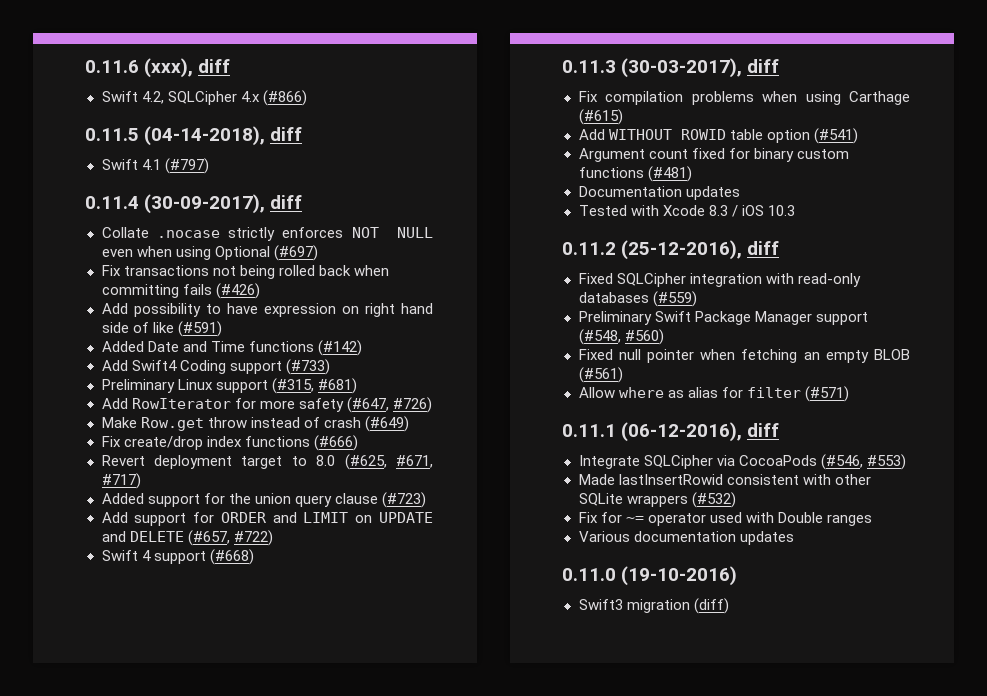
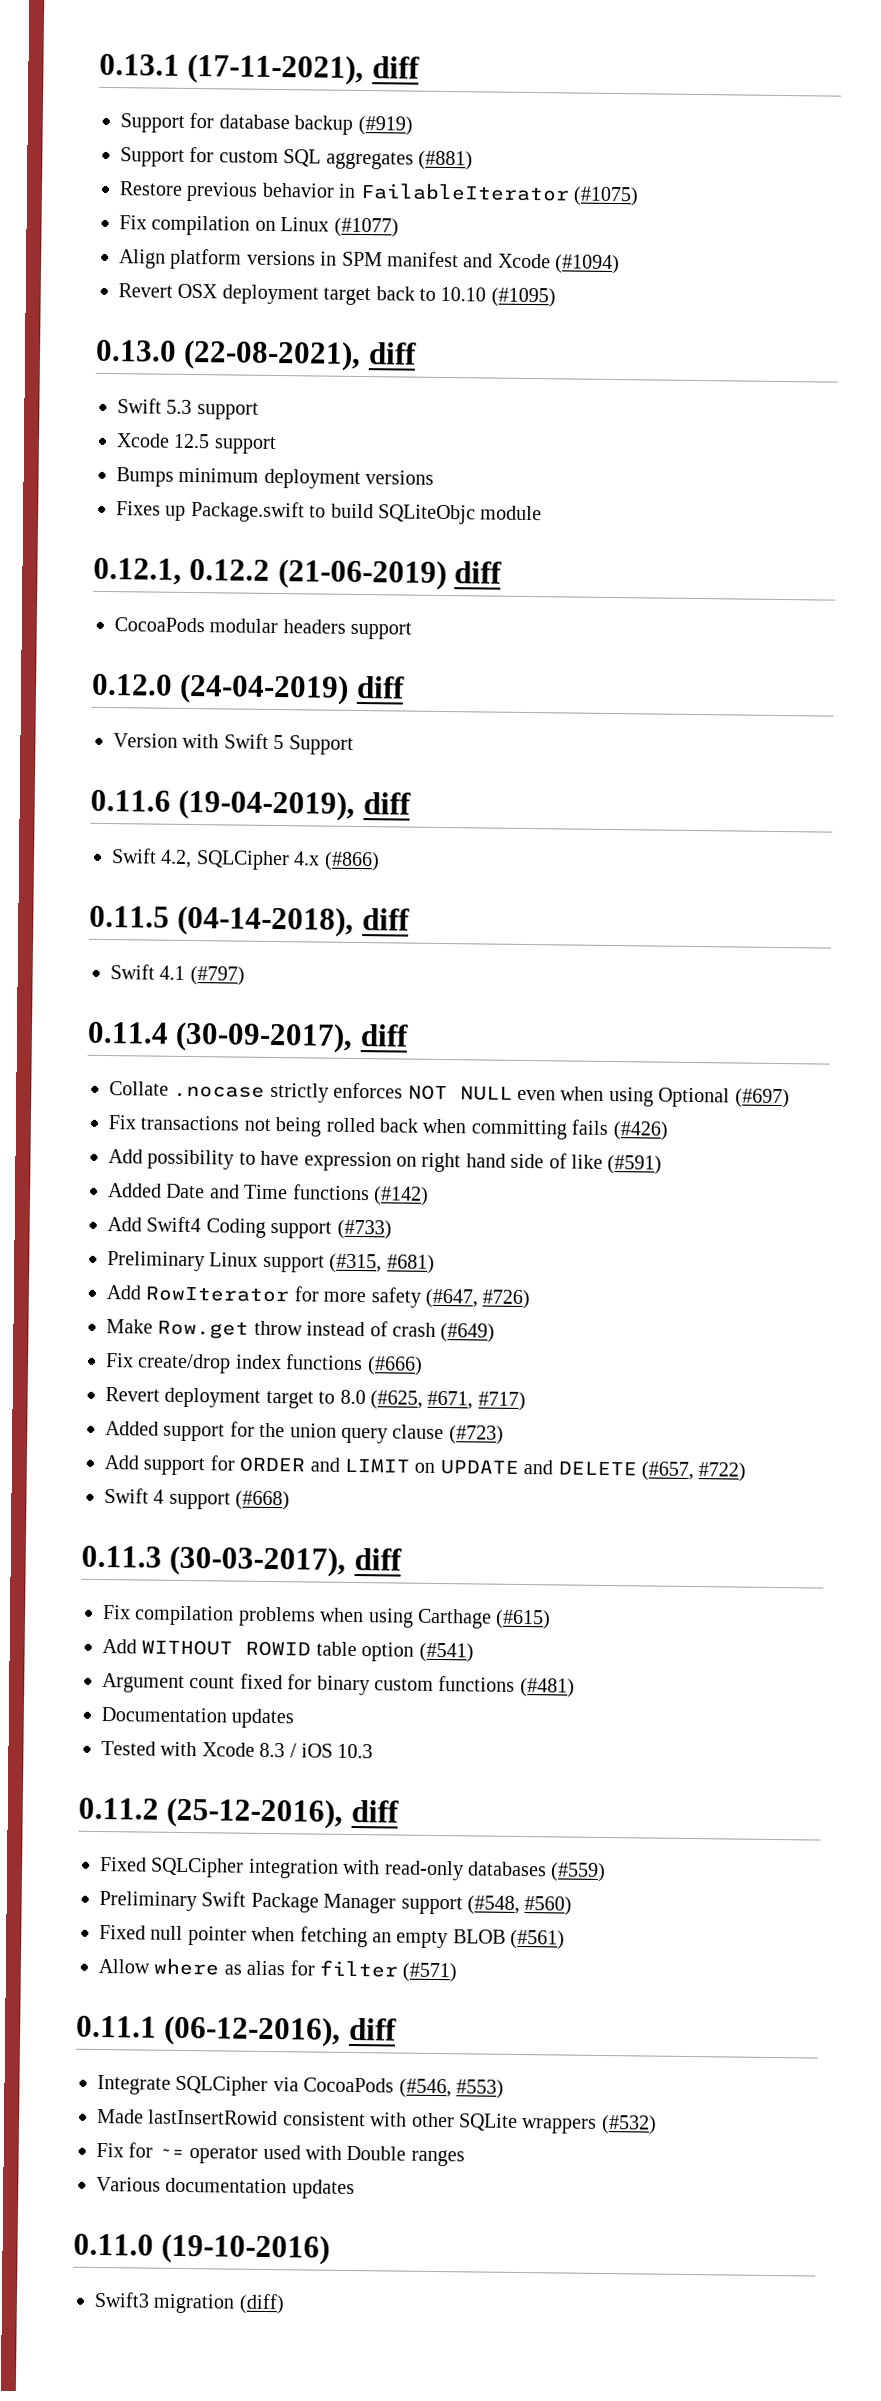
- 0.11.6 (xxx), diff
+ 0.13.1 (17-11-2021), diff
+ Support for database backup (#919)
+ Support for custom SQL aggregates (#881)
+ Restore previous behavior in FailableIterator (#1075)
+ Fix compilation on Linux (#1077)
+ Align platform versions in SPM manifest and Xcode (#1094)
+ Revert OSX deployment target back to 10.10 (#1095)
+ 0.13.0 (22-08-2021), diff
+ Swift 5.3 support
+ Xcode 12.5 support
+ Bumps minimum deployment versions
+ Fixes up Package.swift to build SQLiteObjc module
+ 0.12.1, 0.12.2 (21-06-2019) diff
+ CocoaPods modular headers support
+ 0.12.0 (24-04-2019) diff
+ Version with Swift 5 Support
+ 0.11.6 (19-04-2019), diff

